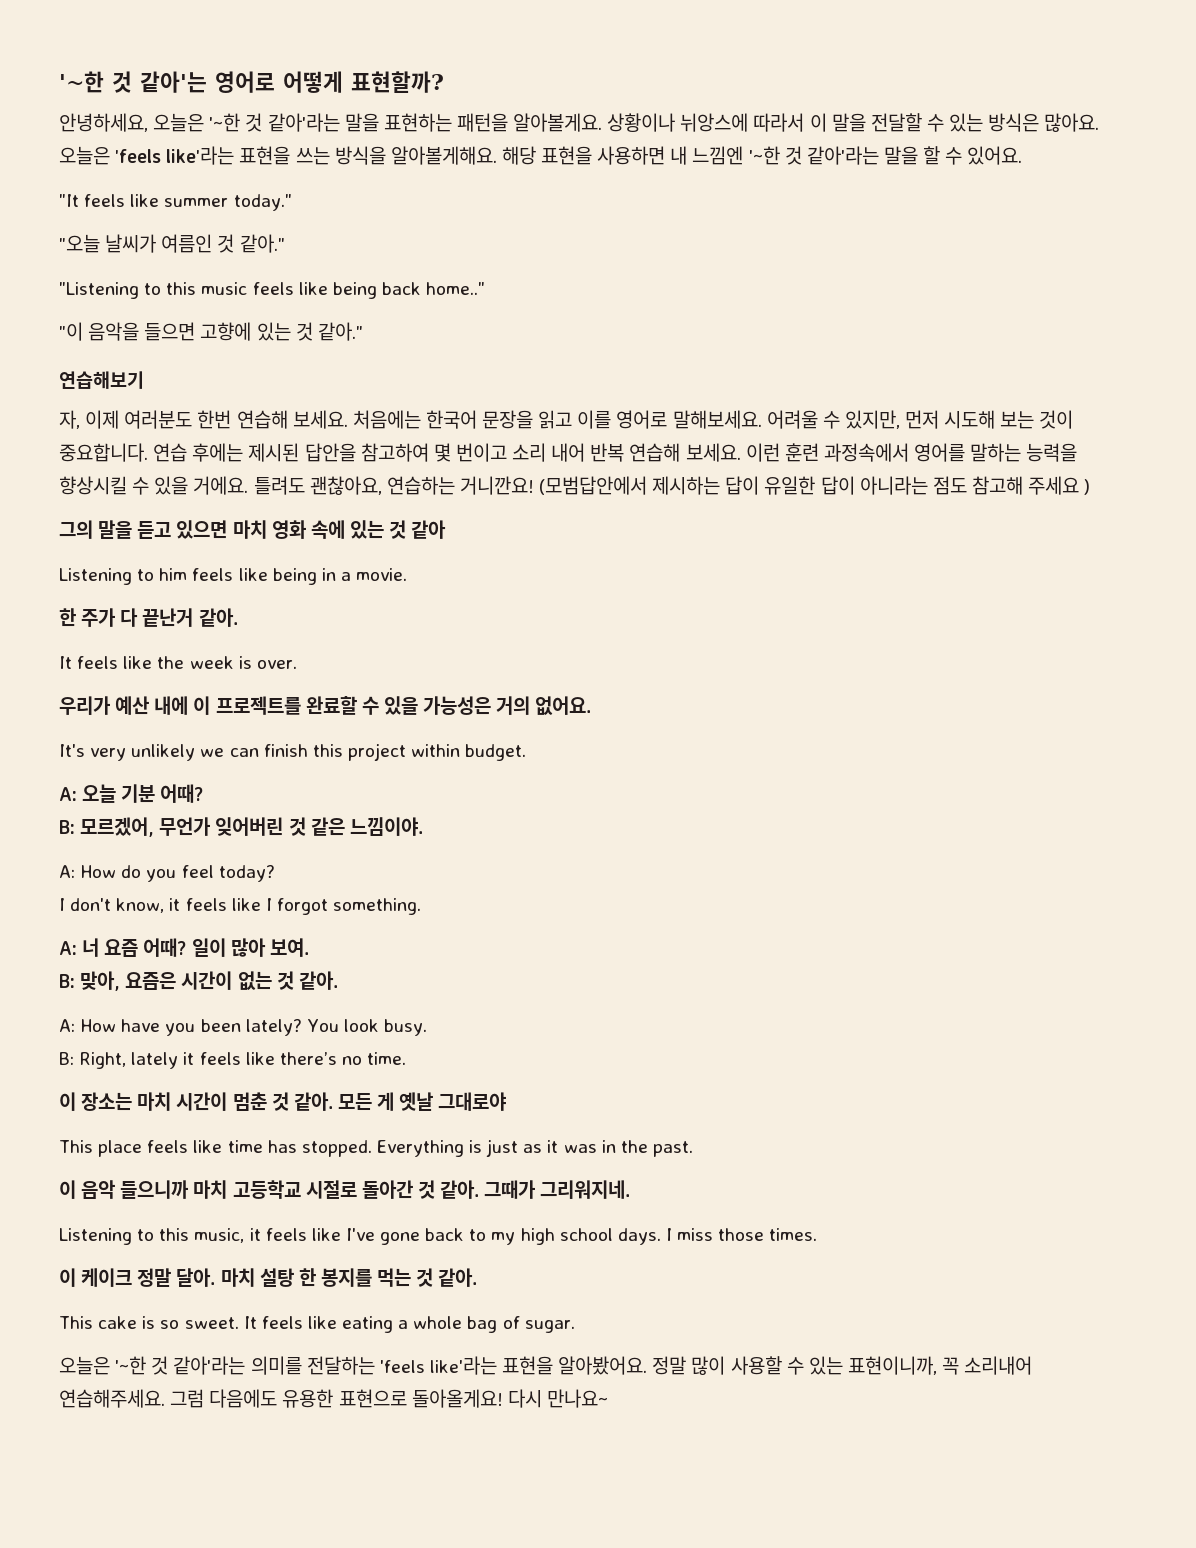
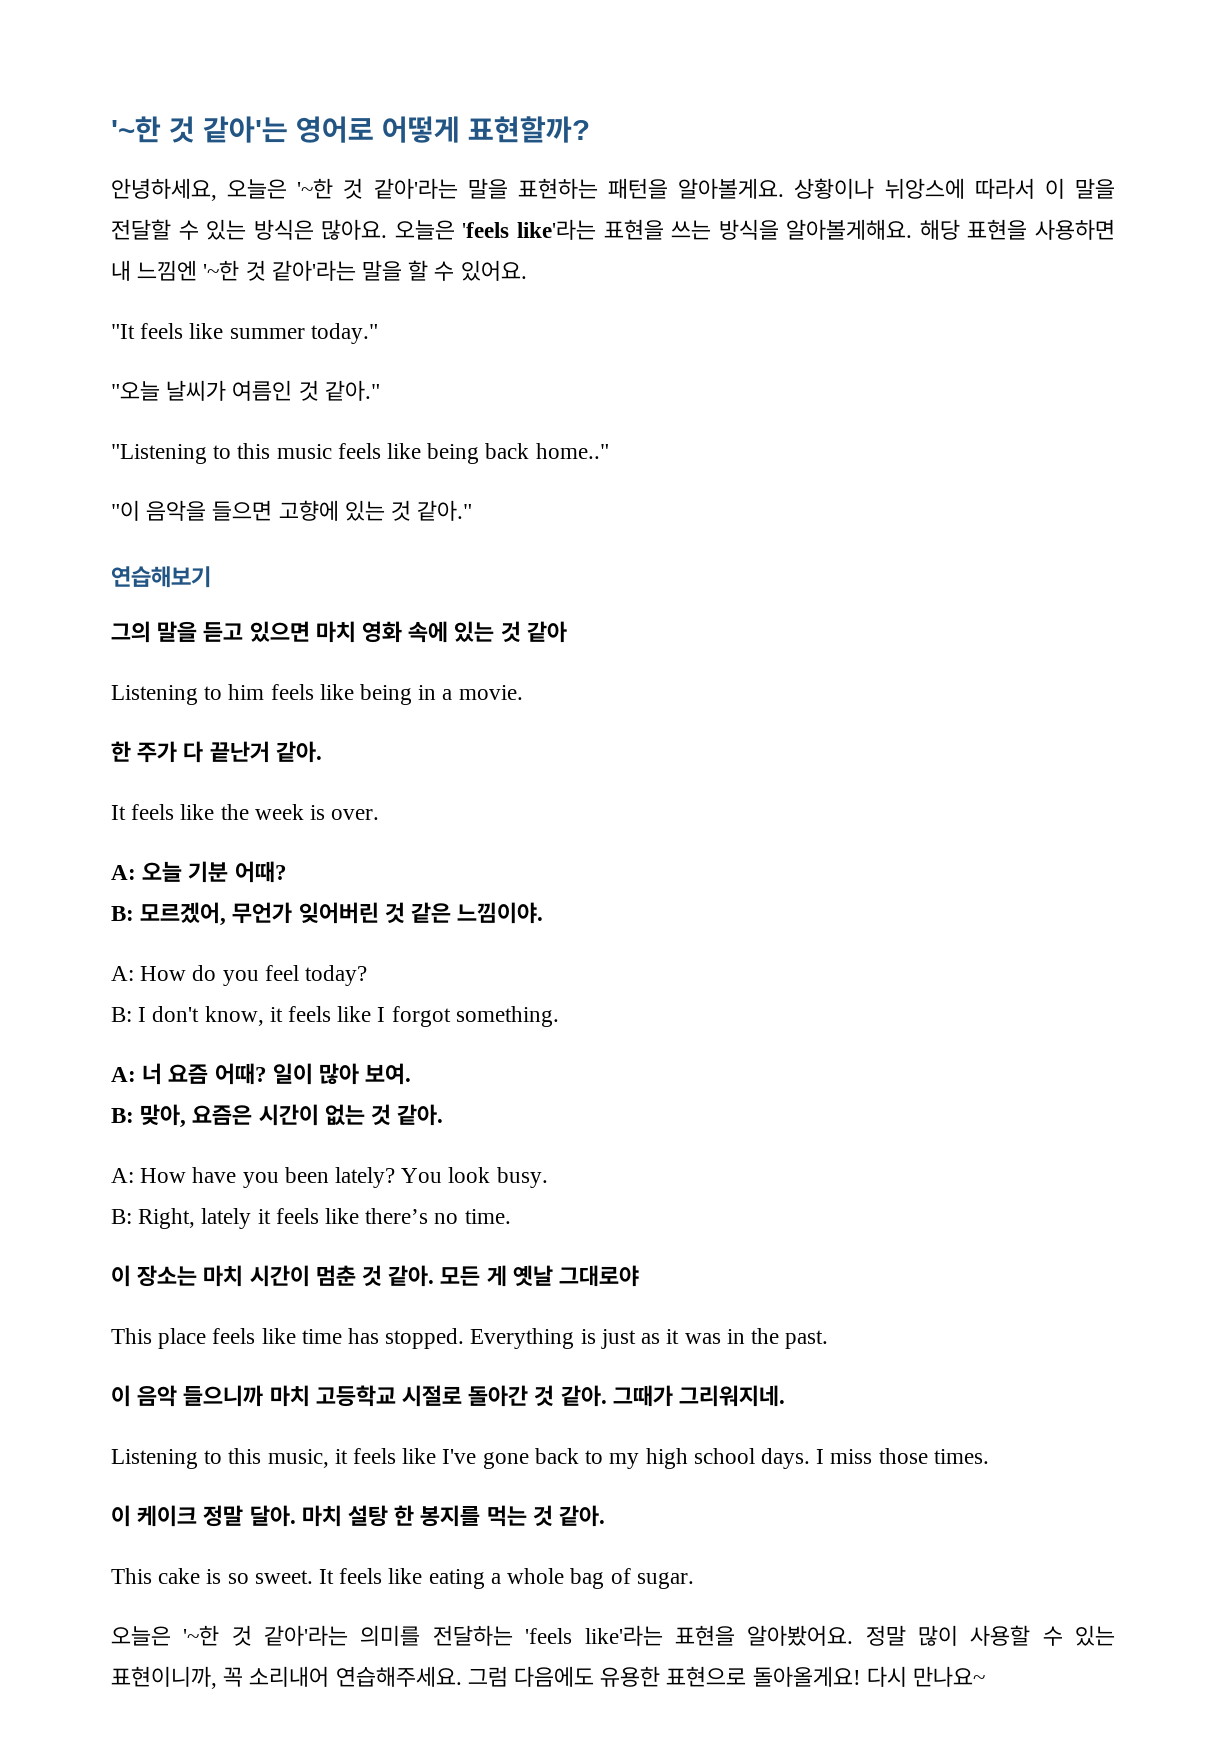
- 자, 이제 여러분도 한번 연습해 보세요. 처음에는 한국어 문장을 읽고 이를 영어로 말해보세요. 어려울 수 있지만, 먼저 시도해 보는 것이 중요합니다. 연습 후에는 제시된 답안을 참고하여 몇 번이고 소리 내어 반복 연습해 보세요. 이런 훈련 과정속에서 영어를 말하는 능력을 향상시킬 수 있을 거에요. 틀려도 괜찮아요, 연습하는 거니깐요! (모범답안에서 제시하는 답이 유일한 답이 아니라는 점도 참고해 주세요 )
- 우리가 예산 내에 이 프로젝트를 완료할 수 있을 가능성은 거의 없어요.
- It's very unlikely we can finish this project within budget.
- I don't know, it feels like I forgot something.
+ B: I don't know, it feels like I forgot something.

